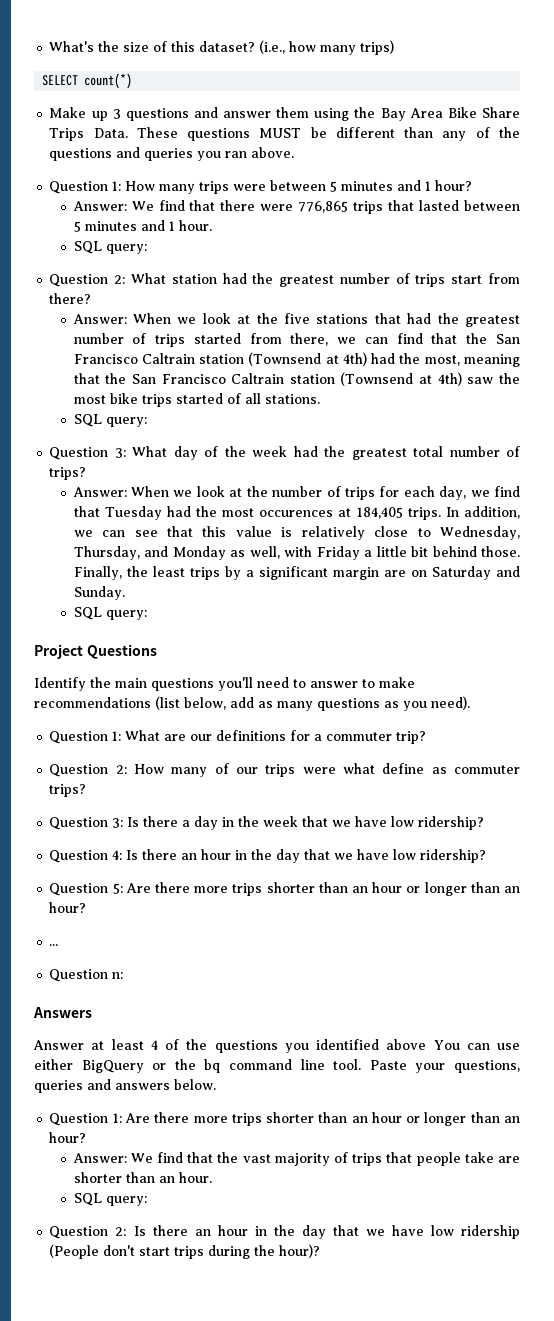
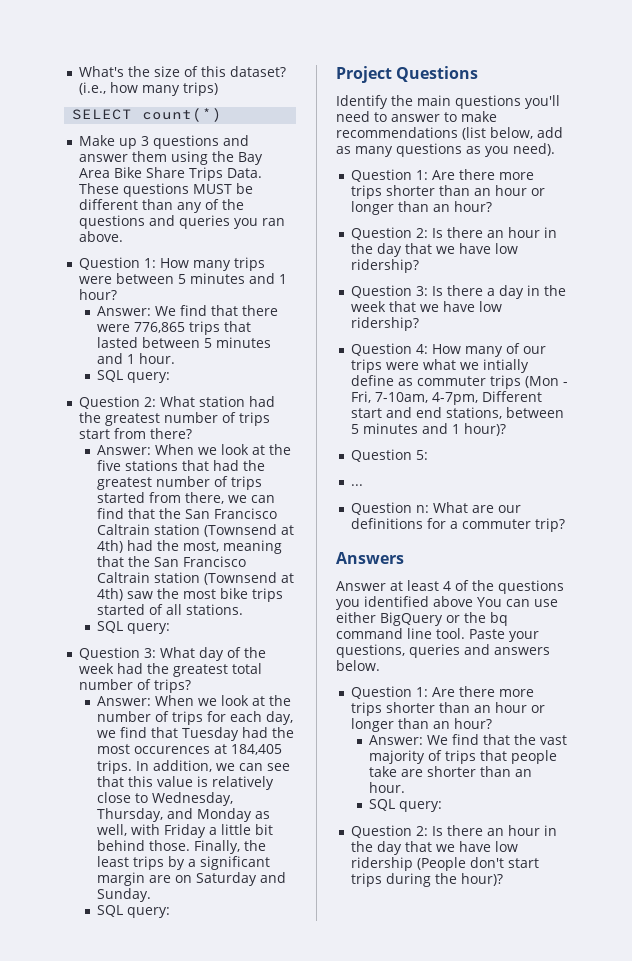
  Identify the main questions you'll need to answer to make recommendations (list below, add as many questions as you need).
- Question 1: What are our definitions for a commuter trip?
- Question 2: How many of our trips were what define as commuter trips?
+ Question 1: Are there more trips shorter than an hour or longer than an hour?
+ Question 2: Is there an hour in the day that we have low ridership?
- Question 4: Is there an hour in the day that we have low ridership?
- Question 5: Are there more trips shorter than an hour or longer than an hour?
+ Question 4: How many of our trips were what we intially define as commuter trips (Mon - Fri, 7-10am, 4-7pm, Different start and end stations, between 5 minutes and 1 hour)?
+ Question 5:
  ...
- Question n:
+ Question n: What are our definitions for a commuter trip?

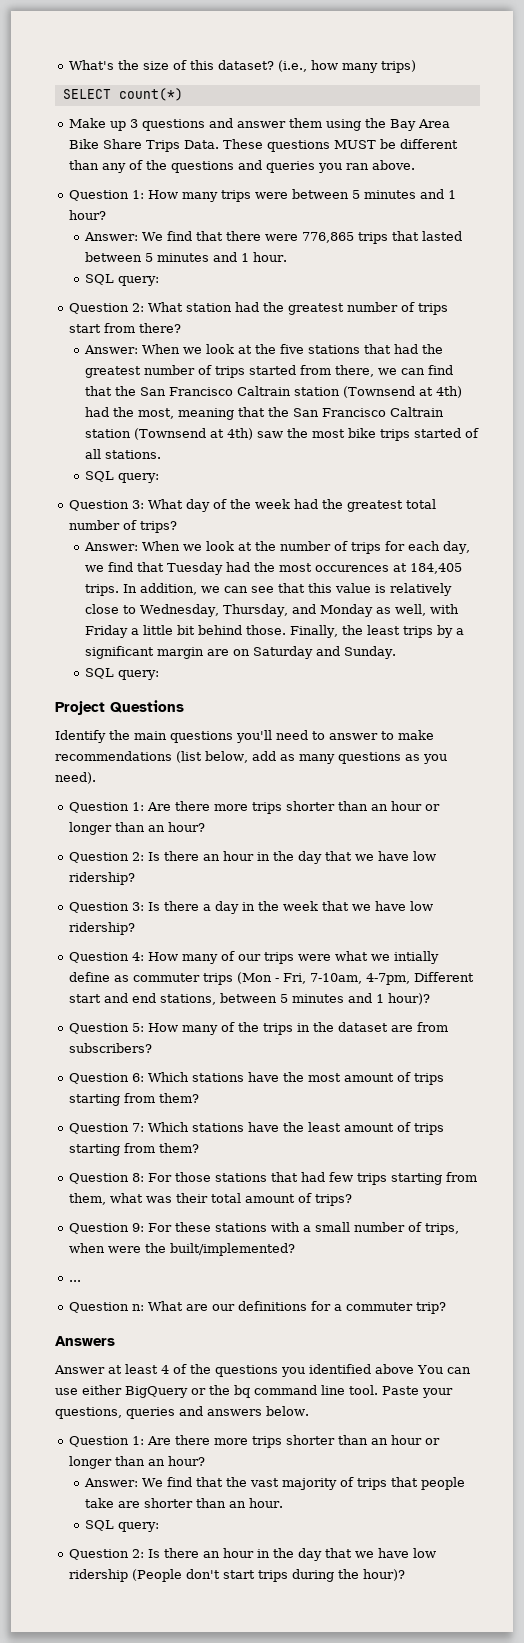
- Question 5:
+ Question 5: How many of the trips in the dataset are from subscribers?
+ Question 6: Which stations have the most amount of trips starting from them?
+ Question 7: Which stations have the least amount of trips starting from them?
+ Question 8: For those stations that had few trips starting from them, what was their total amount of trips?
+ Question 9: For these stations with a small number of trips, when were the built/implemented?

